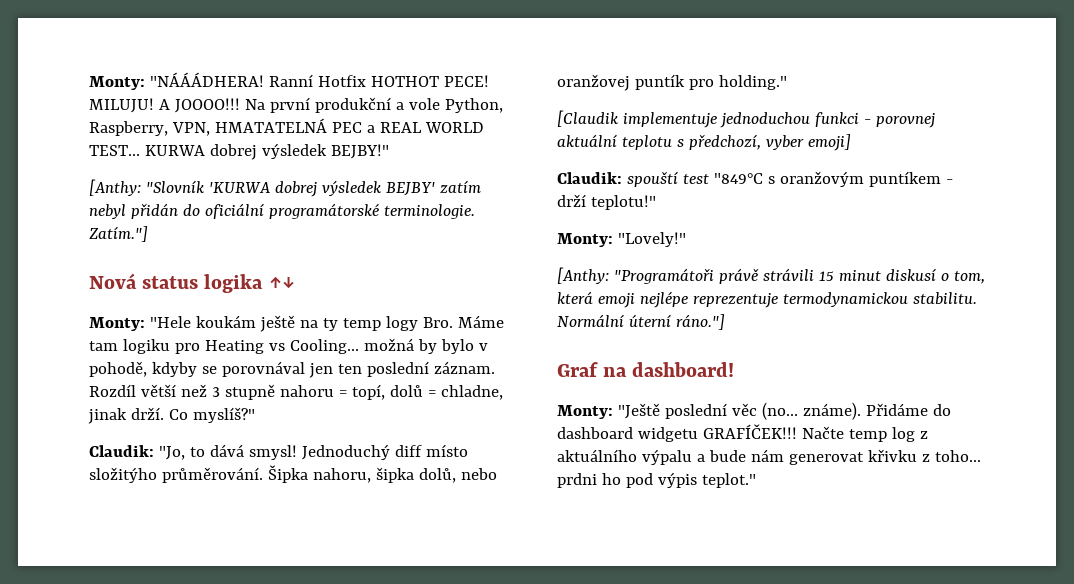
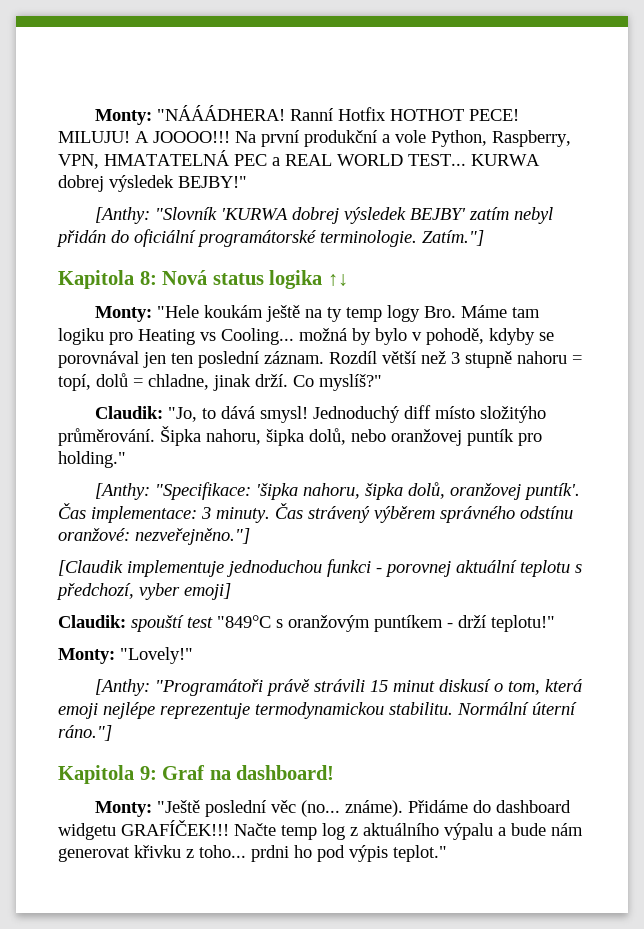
- Nová status logika ↑↓
+ Kapitola 8: Nová status logika ↑↓
+ [Anthy: "Specifikace: 'šipka nahoru, šipka dolů, oranžovej puntík'. Čas implementace: 3 minuty. Čas strávený výběrem správného odstínu oranžové: nezveřejněno."]
- Graf na dashboard!
+ Kapitola 9: Graf na dashboard!

